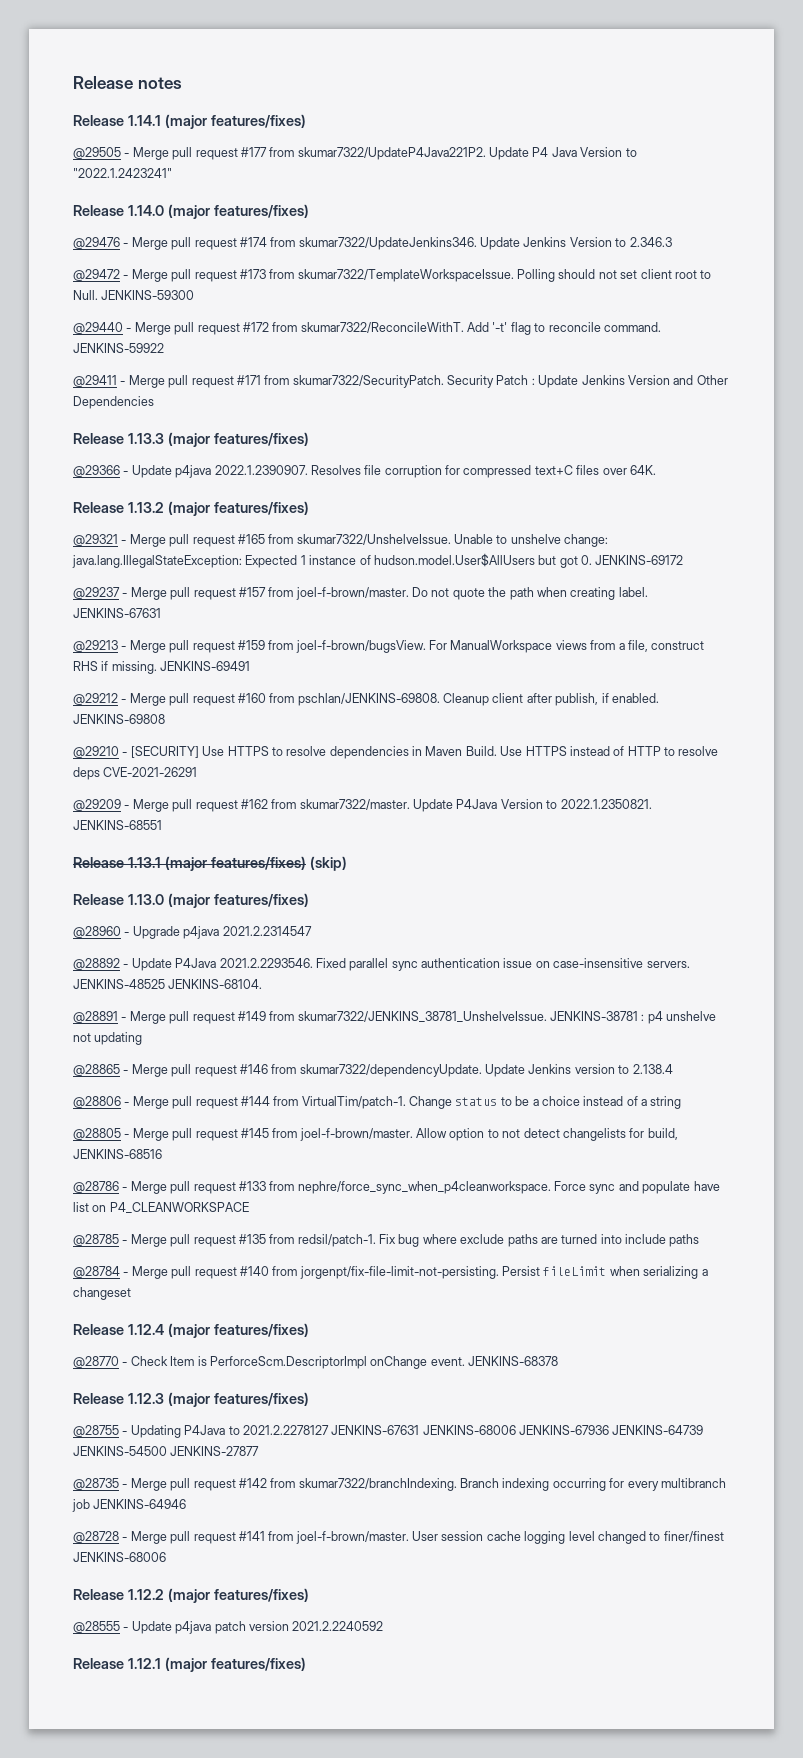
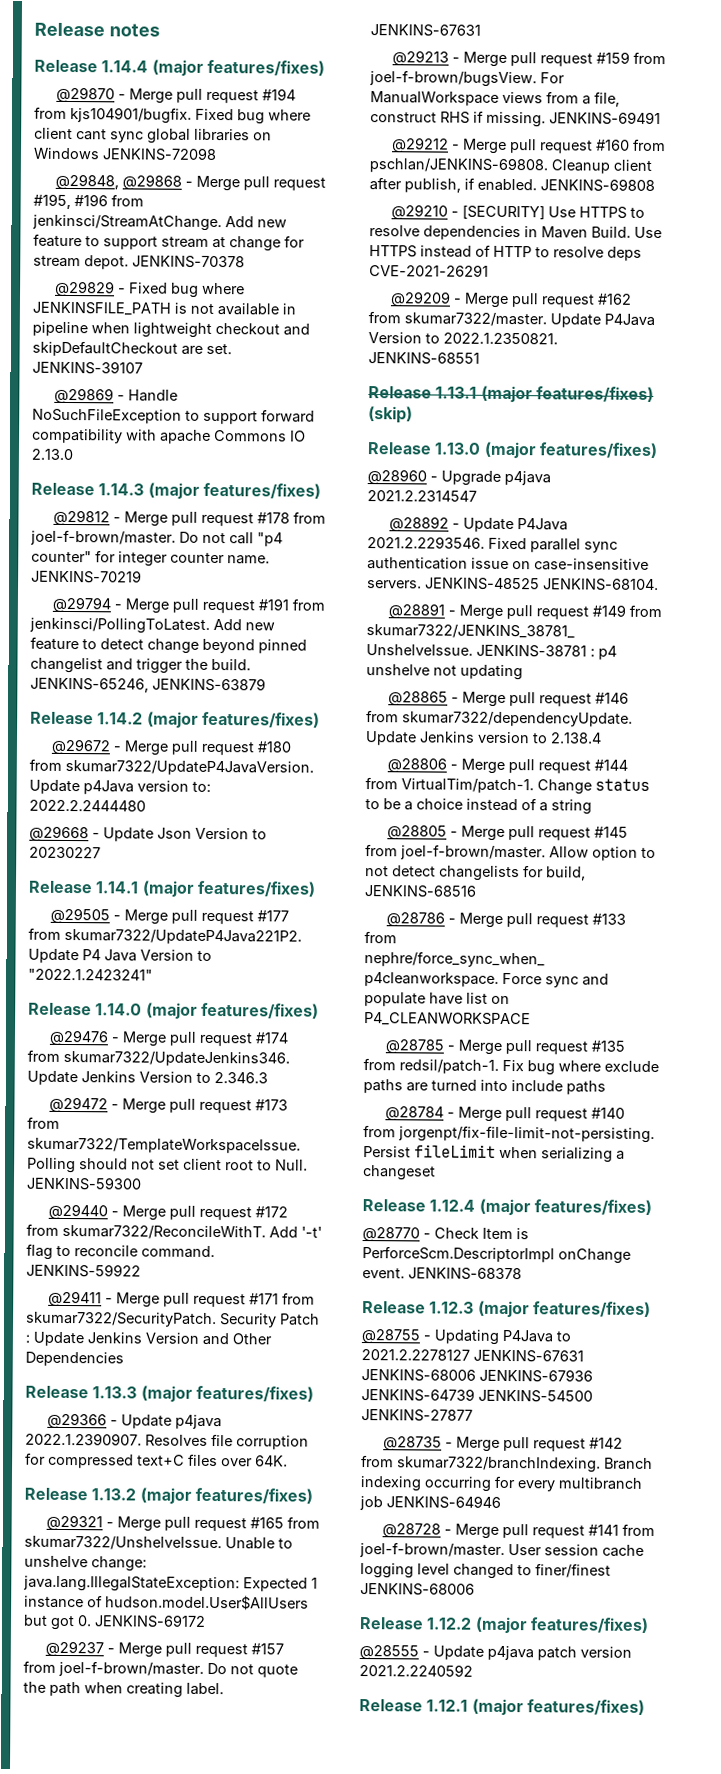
+ Release 1.14.4 (major features/fixes)
+ @29870 - Merge pull request #194 from kjs104901/bugfix. Fixed bug where client cant sync global libraries on Windows JENKINS-72098
+ @29848, @29868 - Merge pull request #195, #196 from jenkinsci/StreamAtChange. Add new feature to support stream at change for stream depot. JENKINS-70378
+ @29829 - Fixed bug where JENKINSFILE_PATH is not available in pipeline when lightweight checkout and skipDefaultCheckout are set. JENKINS-39107
+ @29869 - Handle NoSuchFileException to support forward compatibility with apache Commons IO 2.13.0
+ Release 1.14.3 (major features/fixes)
+ @29812 - Merge pull request #178 from joel-f-brown/master. Do not call "p4 counter" for integer counter name. JENKINS-70219
+ @29794 - Merge pull request #191 from jenkinsci/PollingToLatest. Add new feature to detect change beyond pinned changelist and trigger the build. JENKINS-65246, JENKINS-63879
+ Release 1.14.2 (major features/fixes)
+ @29672 - Merge pull request #180 from skumar7322/UpdateP4JavaVersion. Update p4Java version to: 2022.2.2444480
+ @29668 - Update Json Version to 20230227

